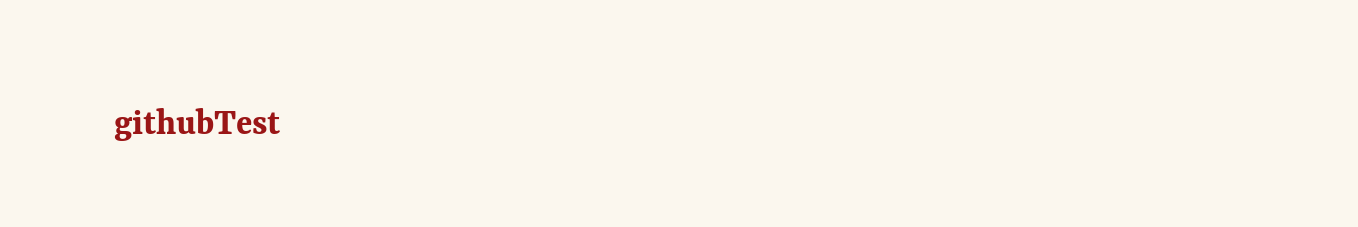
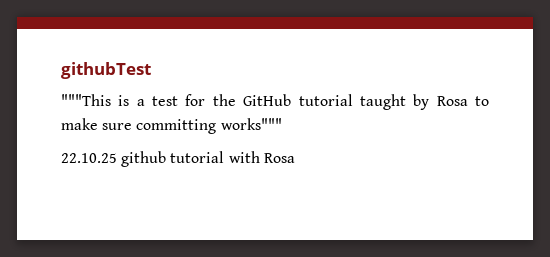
+ """This is a test for the GitHub tutorial taught by Rosa to make sure committing works"""
+ 22.10.25 github tutorial with Rosa

